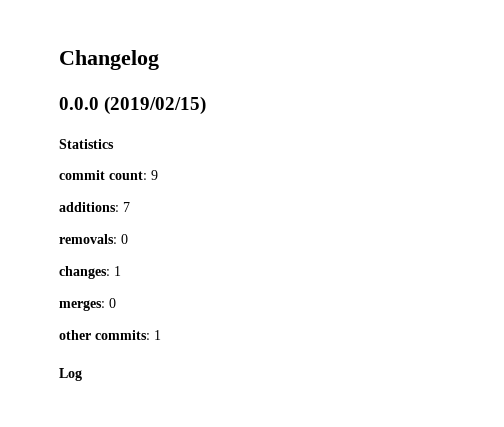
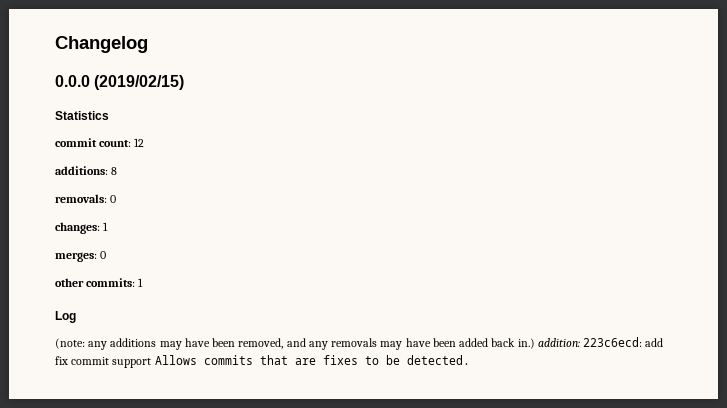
- commit count: 9
+ commit count: 12
- additions: 7
+ additions: 8
+ (note: any additions may have been removed, and any removals may have been added back in.) addition: 223c6ecd: add fix commit support Allows commits that are fixes to be detected.

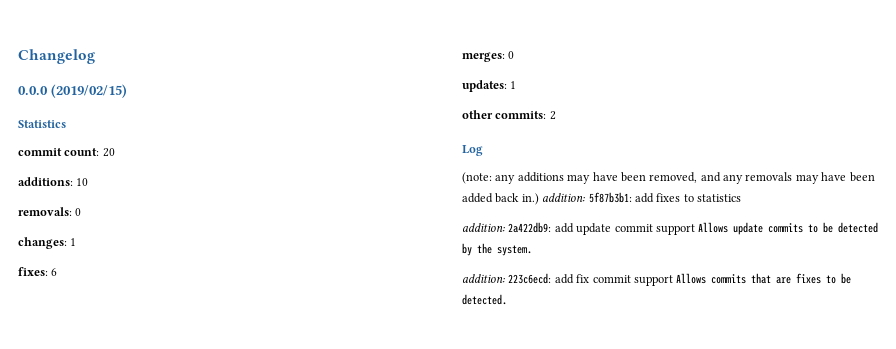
- commit count: 12
+ commit count: 20
- additions: 8
+ additions: 10
+ fixes: 6
+ updates: 1
- other commits: 1
+ other commits: 2
- (note: any additions may have been removed, and any removals may have been added back in.) addition: 223c6ecd: add fix commit support Allows commits that are fixes to be detected.
+ (note: any additions may have been removed, and any removals may have been added back in.) addition: 5f87b3b1: add fixes to statistics
+ addition: 2a422db9: add update commit support Allows update commits to be detected by the system.
+ addition: 223c6ecd: add fix commit support Allows commits that are fixes to be detected.

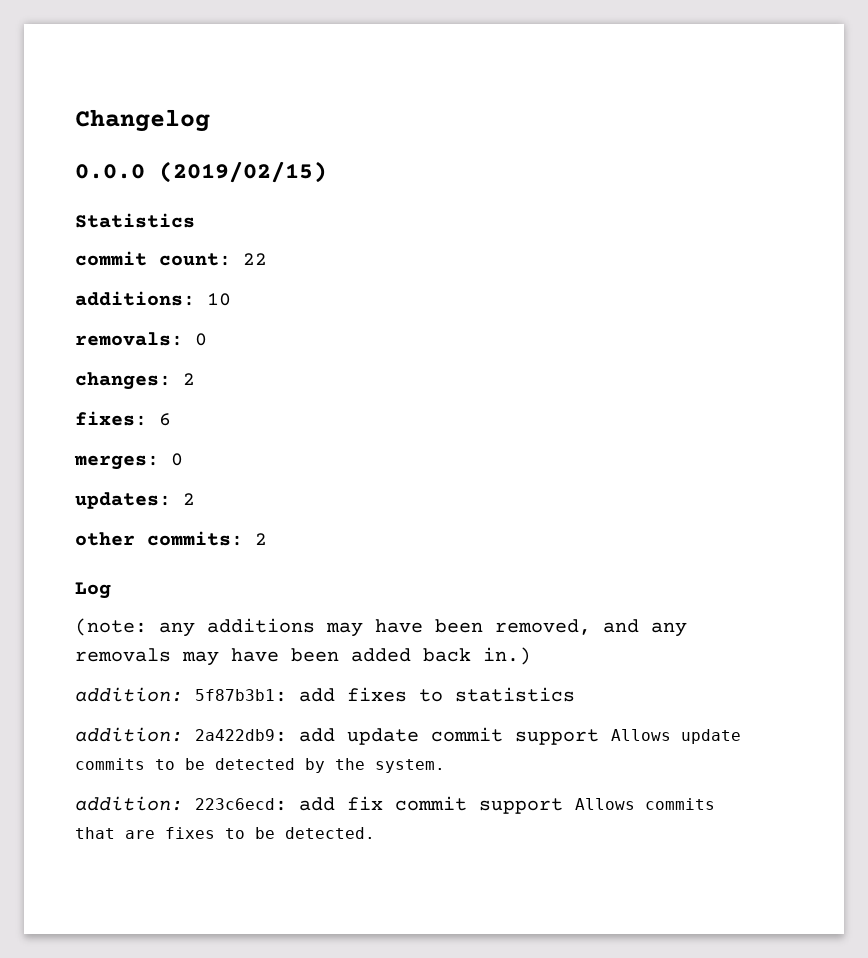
- commit count: 20
+ commit count: 22
- changes: 1
+ changes: 2
- updates: 1
+ updates: 2
- (note: any additions may have been removed, and any removals may have been added back in.) addition: 5f87b3b1: add fixes to statistics
+ (note: any additions may have been removed, and any removals may have been added back in.)
+ addition: 5f87b3b1: add fixes to statistics

